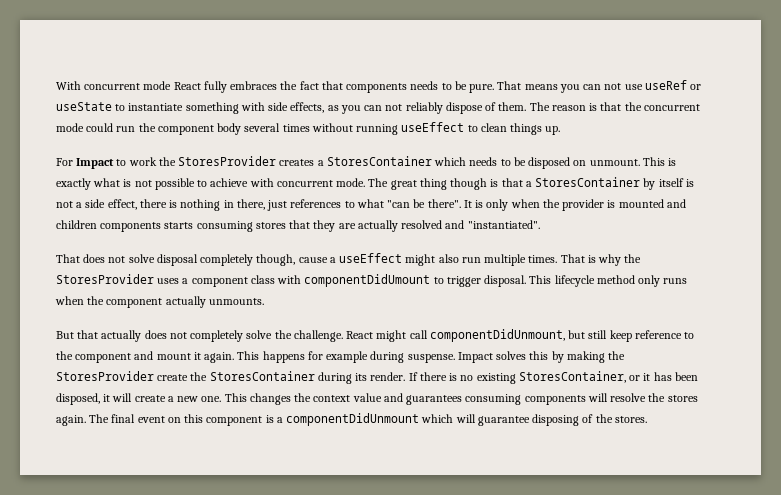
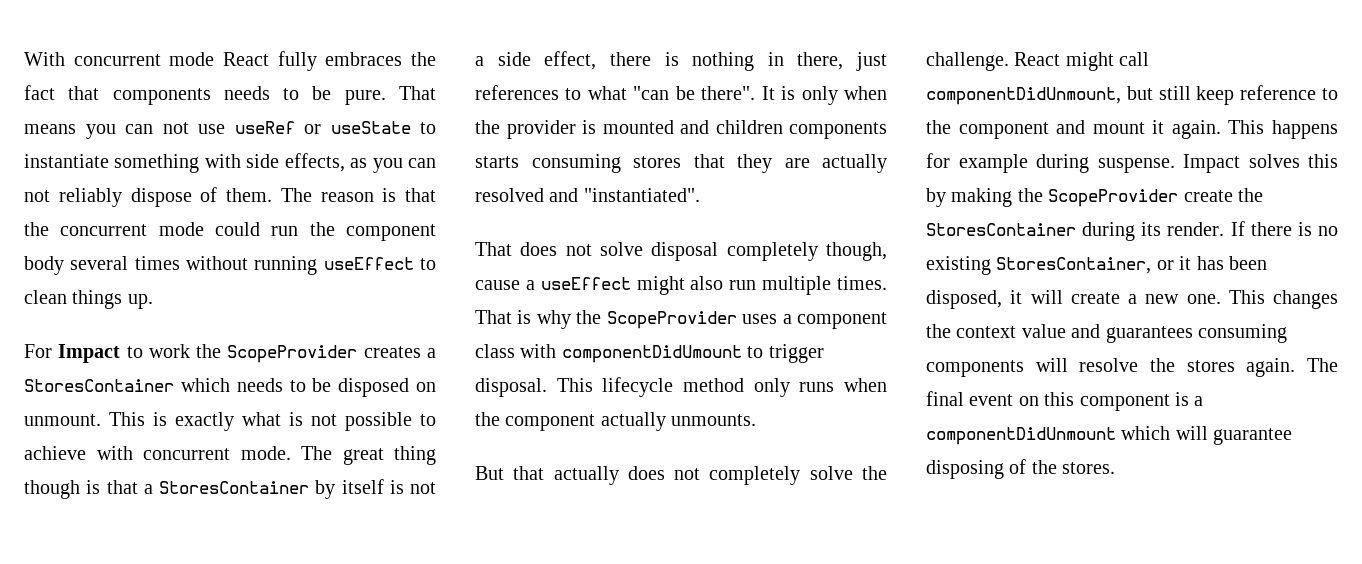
- For Impact to work the StoresProvider creates a StoresContainer which needs to be disposed on unmount.
+ For Impact to work the ScopeProvider creates a StoresContainer which needs to be disposed on unmount.
- That is why the StoresProvider uses a component class with componentDidUmount to trigger disposal.
+ That is why the ScopeProvider uses a component class with componentDidUmount to trigger disposal.
- Impact solves this by making the StoresProvider create the StoresContainer during its render.
+ Impact solves this by making the ScopeProvider create the StoresContainer during its render.

